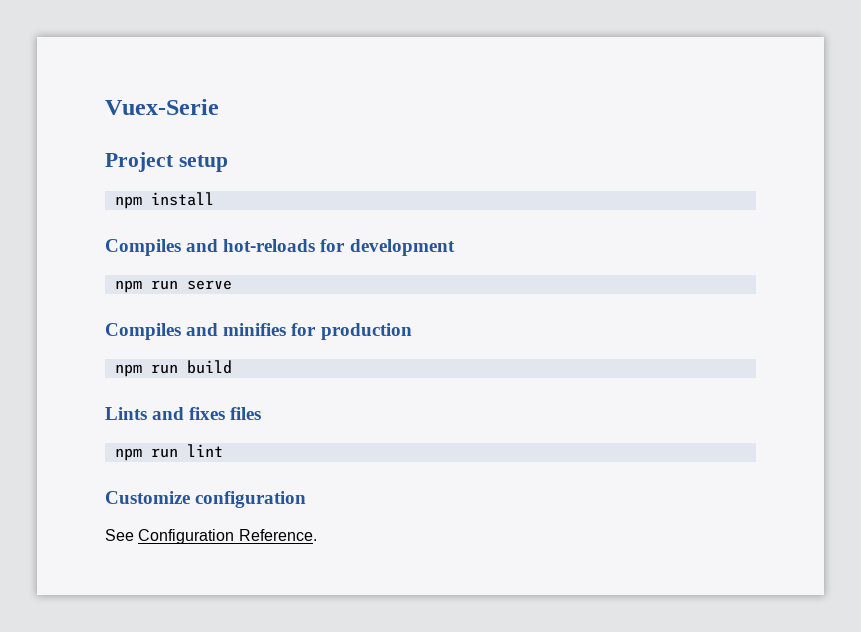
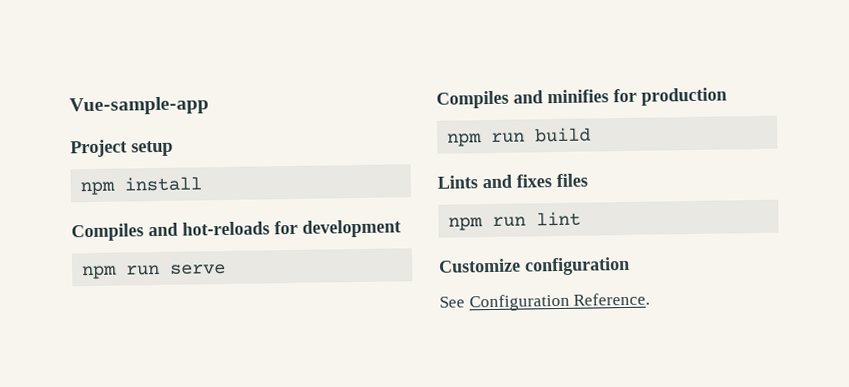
- Vuex-Serie
+ Vue-sample-app

